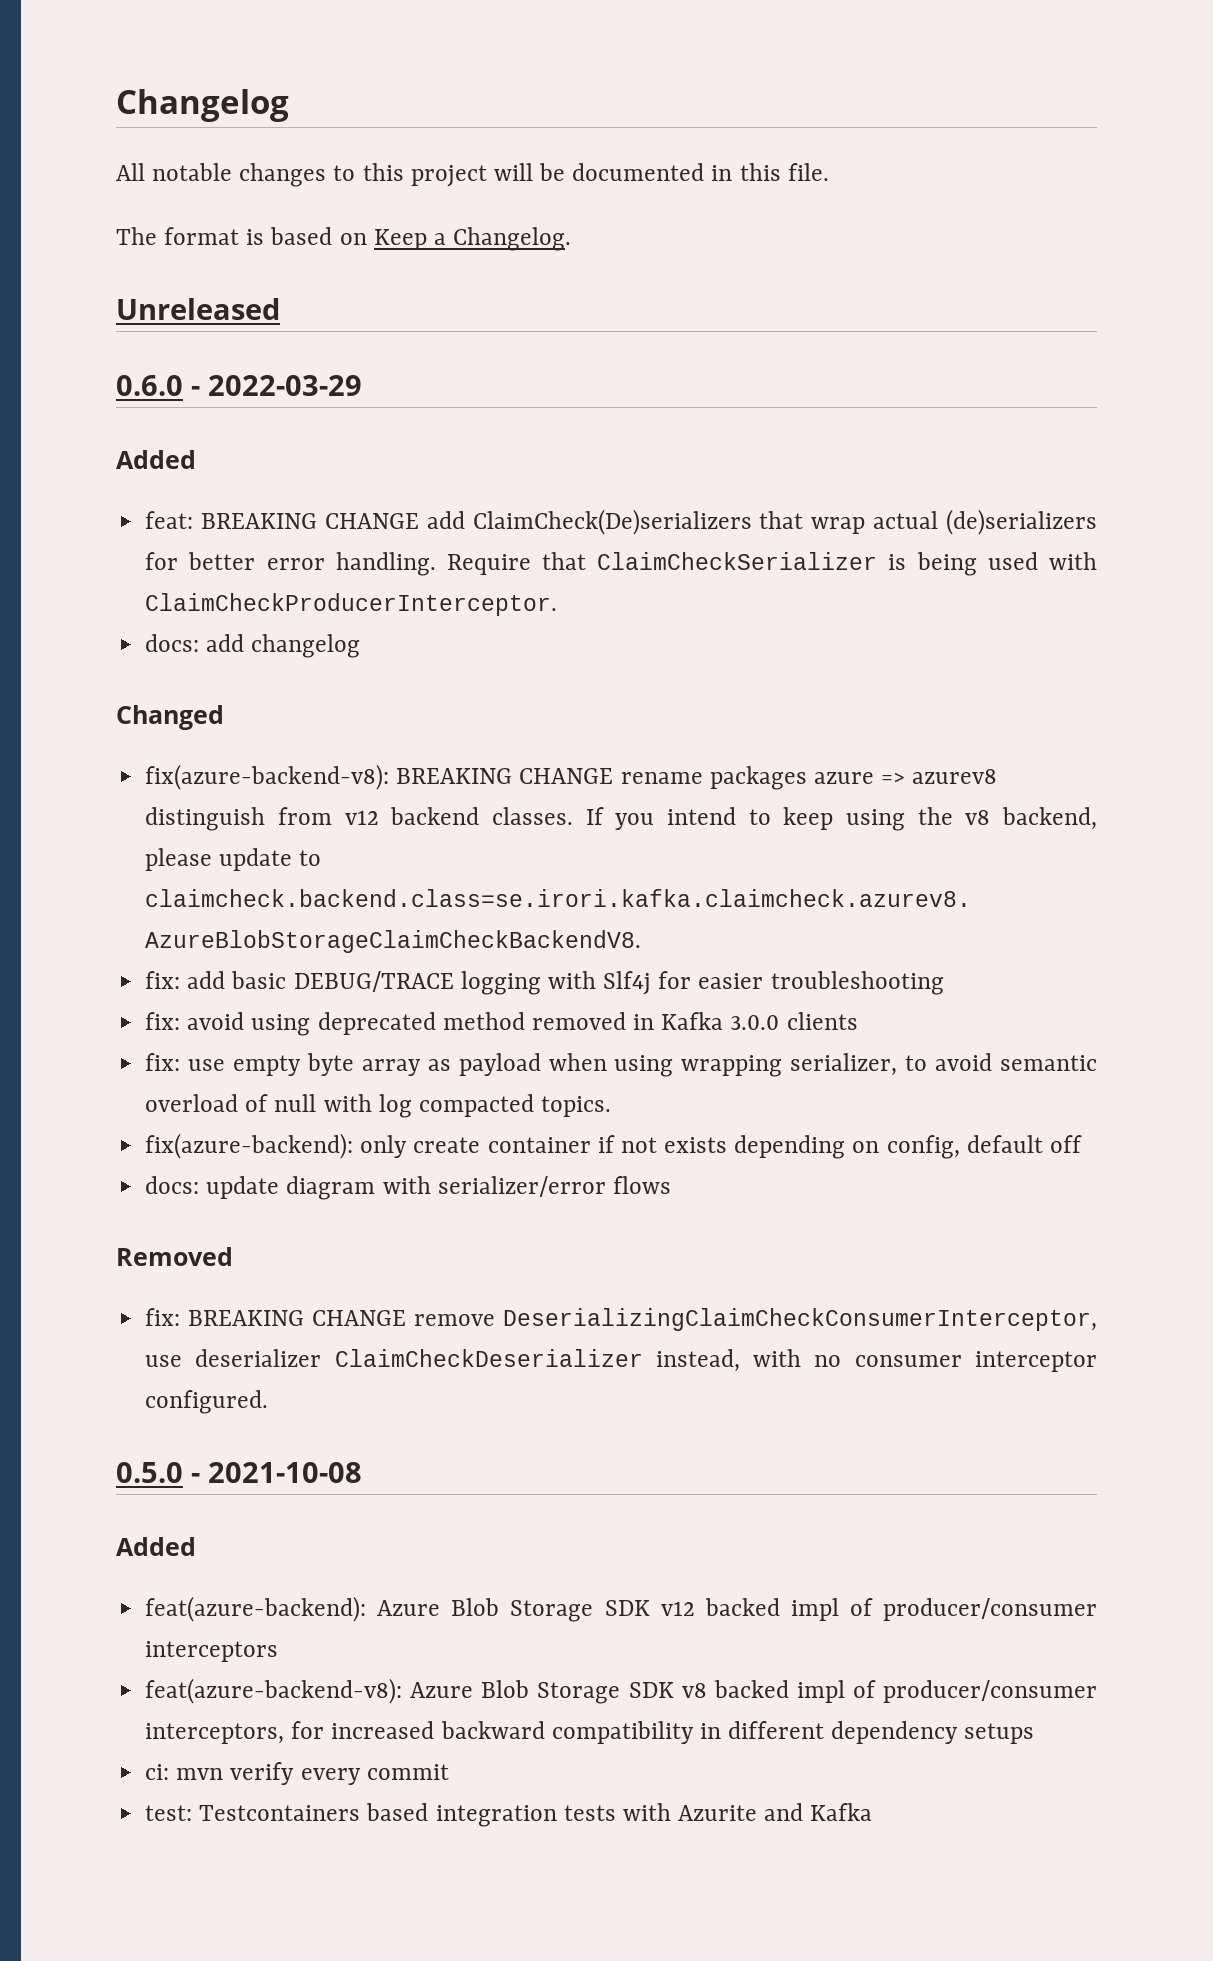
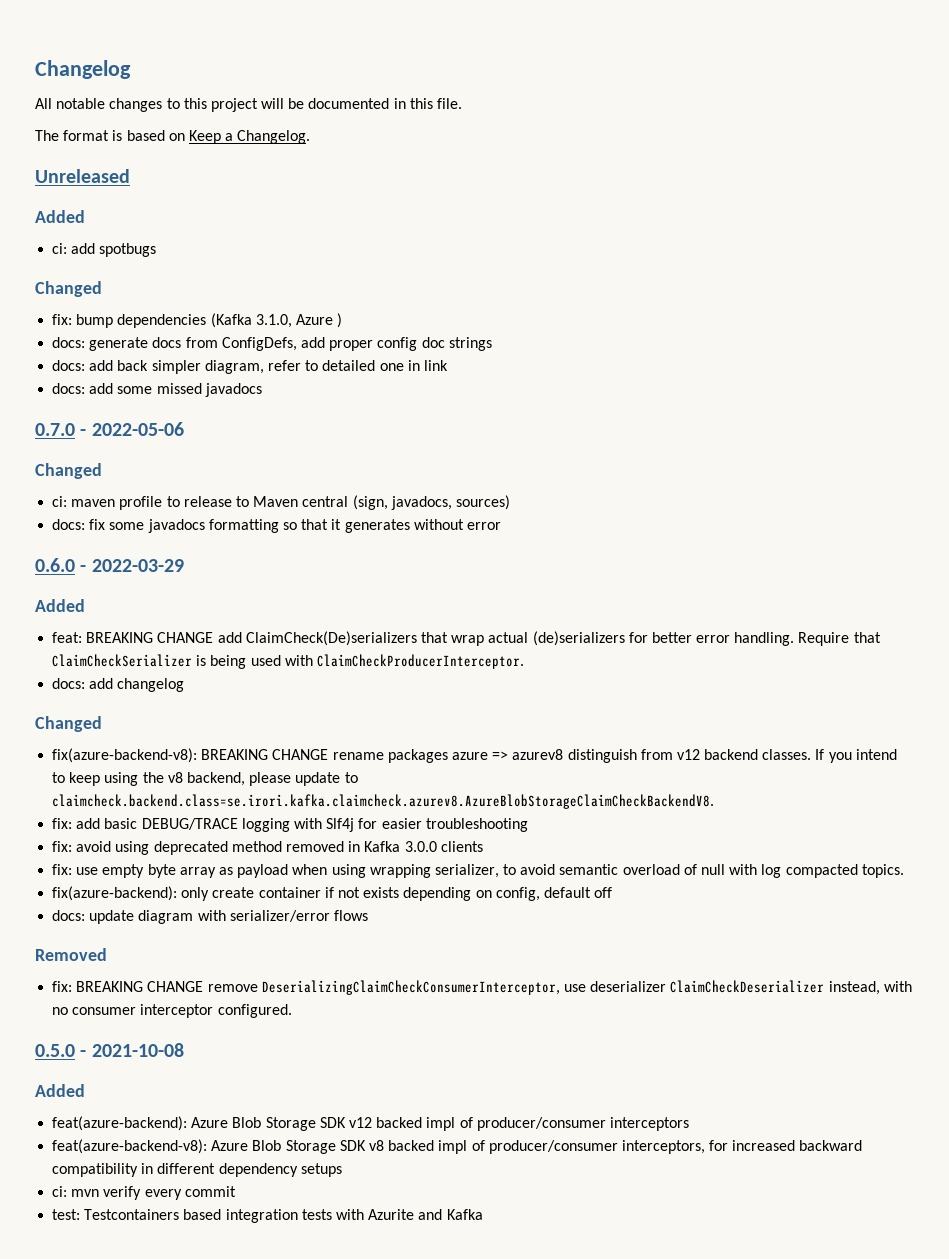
  Unreleased
+ Added
+ ci: add spotbugs
+ Changed
+ fix: bump dependencies (Kafka 3.1.0, Azure )
+ docs: generate docs from ConfigDefs, add proper config doc strings
+ docs: add back simpler diagram, refer to detailed one in link
+ docs: add some missed javadocs
+ 0.7.0 - 2022-05-06
+ Changed
+ ci: maven profile to release to Maven central (sign, javadocs, sources)
+ docs: fix some javadocs formatting so that it generates without error

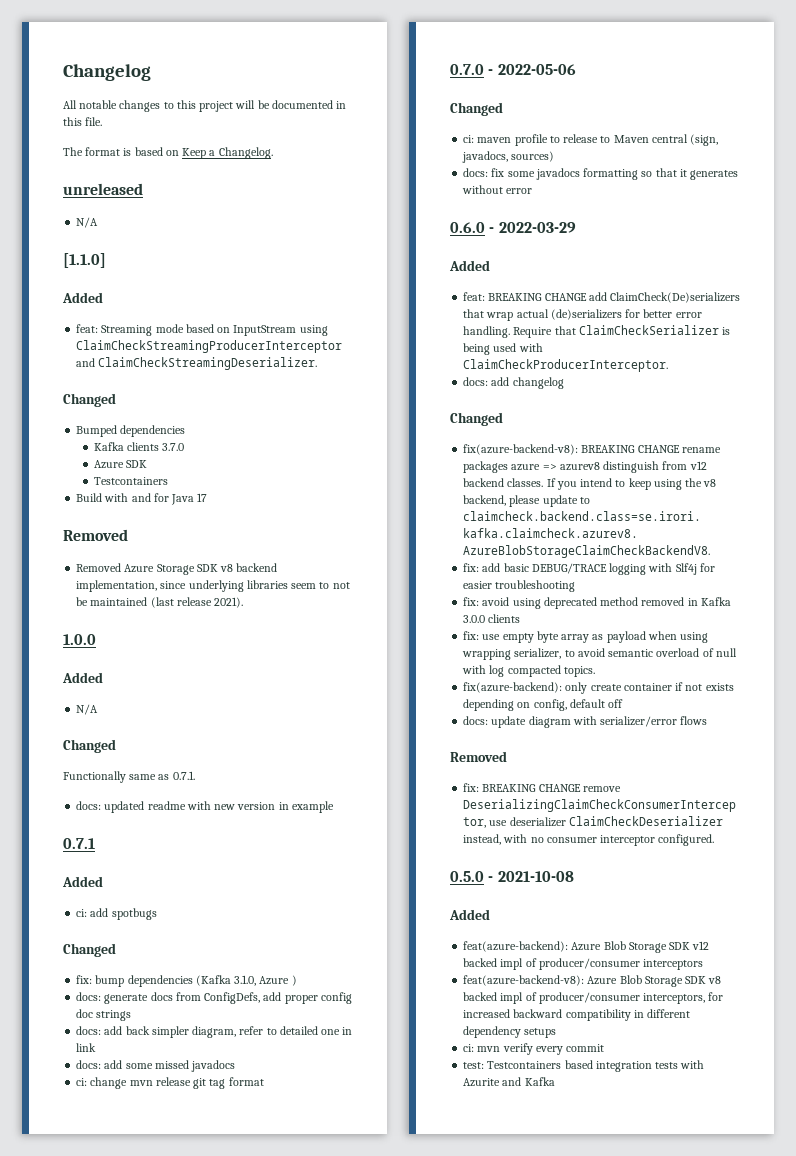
- Unreleased
+ unreleased
+ N/A
+ [1.1.0]
+ Added
+ feat: Streaming mode based on InputStream using ClaimCheckStreamingProducerInterceptor and ClaimCheckStreamingDeserializer.
+ Changed
+ Bumped dependencies
+ Kafka clients 3.7.0
+ Azure SDK
+ Testcontainers
+ Build with and for Java 17
+ Removed
+ Removed Azure Storage SDK v8 backend implementation, since underlying libraries seem to not be maintained (last release 2021).
+ 1.0.0
+ Added
+ N/A
+ Changed
+ Functionally same as 0.7.1.
+ docs: updated readme with new version in example
+ 0.7.1
+ ci: change mvn release git tag format

